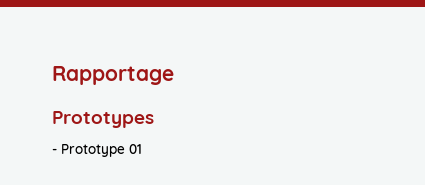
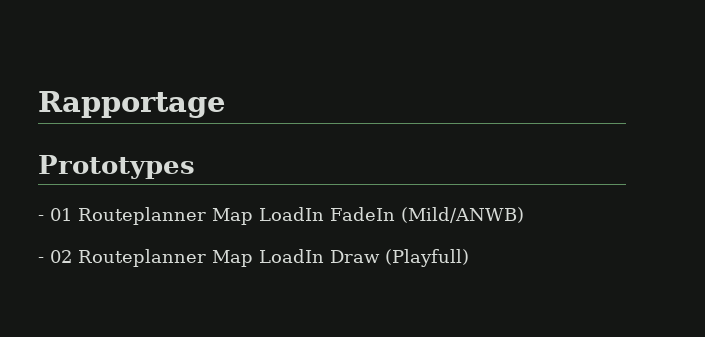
- - Prototype 01
+ - 01 Routeplanner Map LoadIn FadeIn (Mild/ANWB)
+ - 02 Routeplanner Map LoadIn Draw (Playfull)

